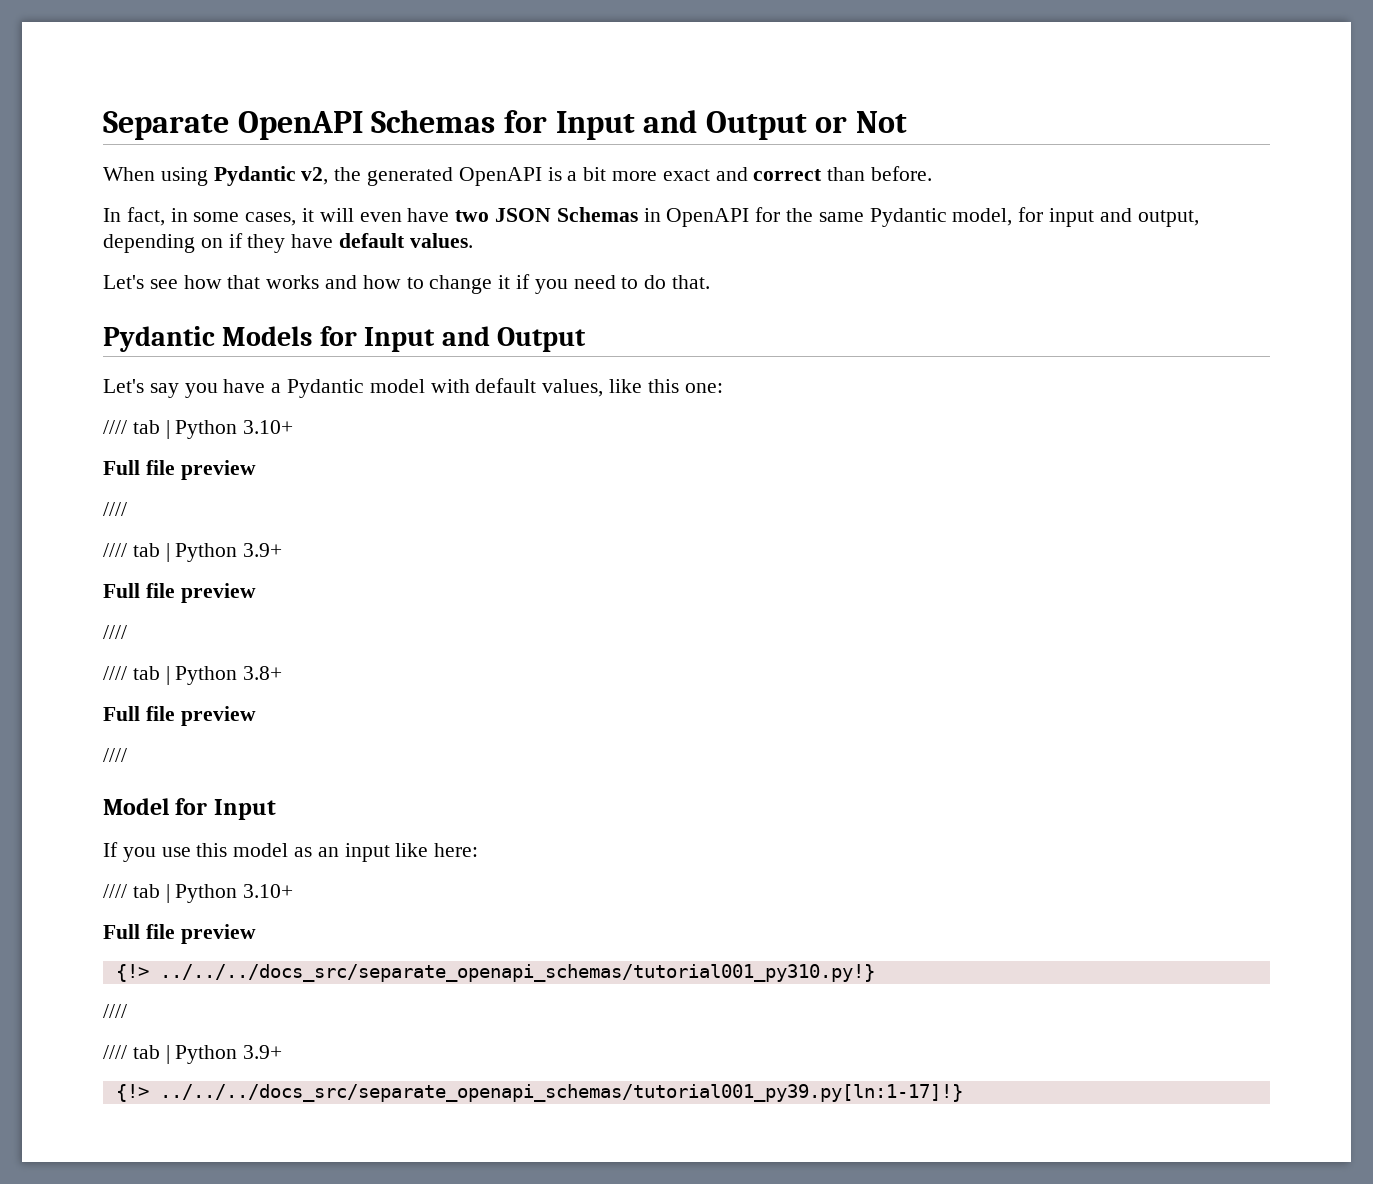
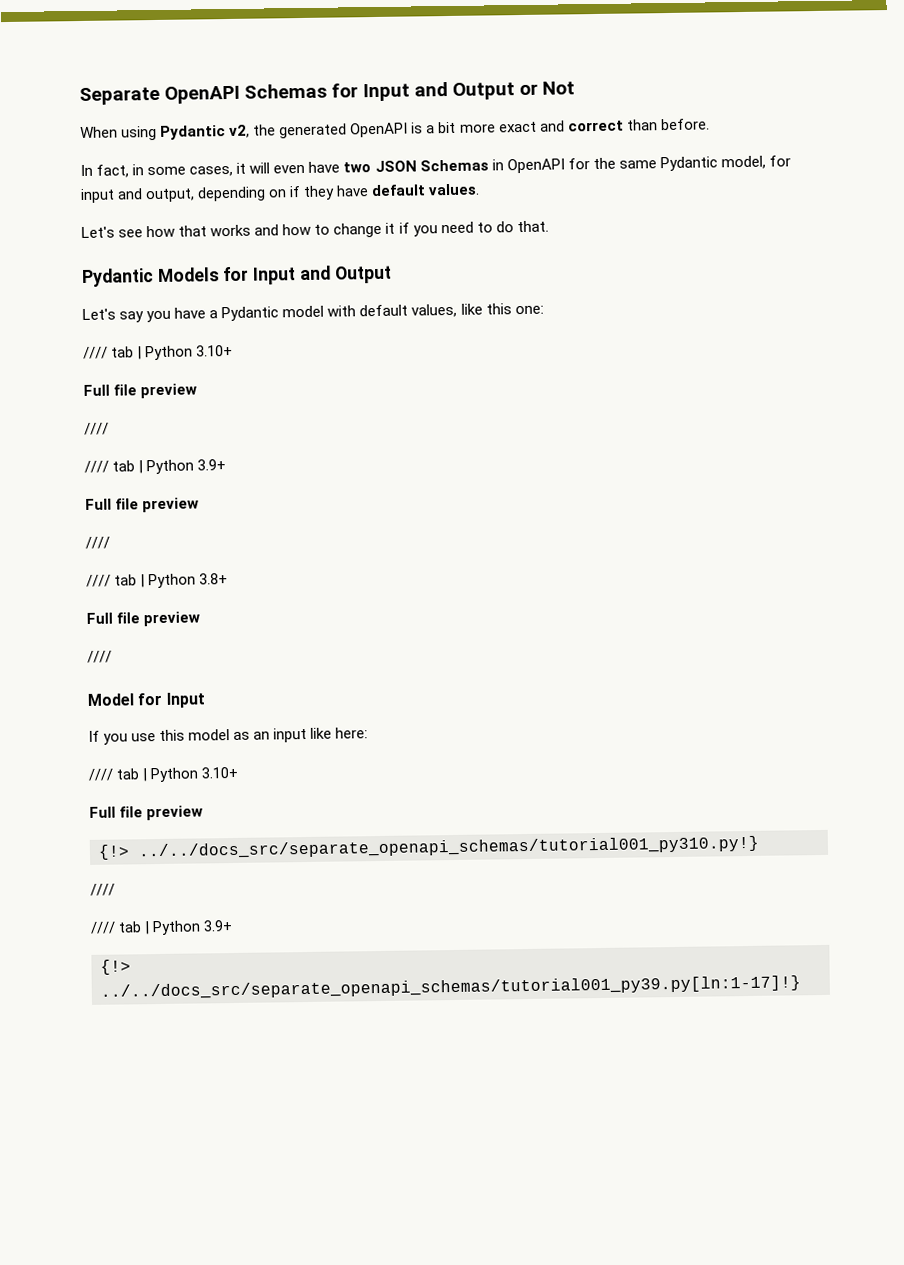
- {!> ../../../docs_src/separate_openapi_schemas/tutorial001_py310.py!}
+ {!> ../../docs_src/separate_openapi_schemas/tutorial001_py310.py!}
- {!> ../../../docs_src/separate_openapi_schemas/tutorial001_py39.py[ln:1-17]!}
+ {!> ../../docs_src/separate_openapi_schemas/tutorial001_py39.py[ln:1-17]!}

